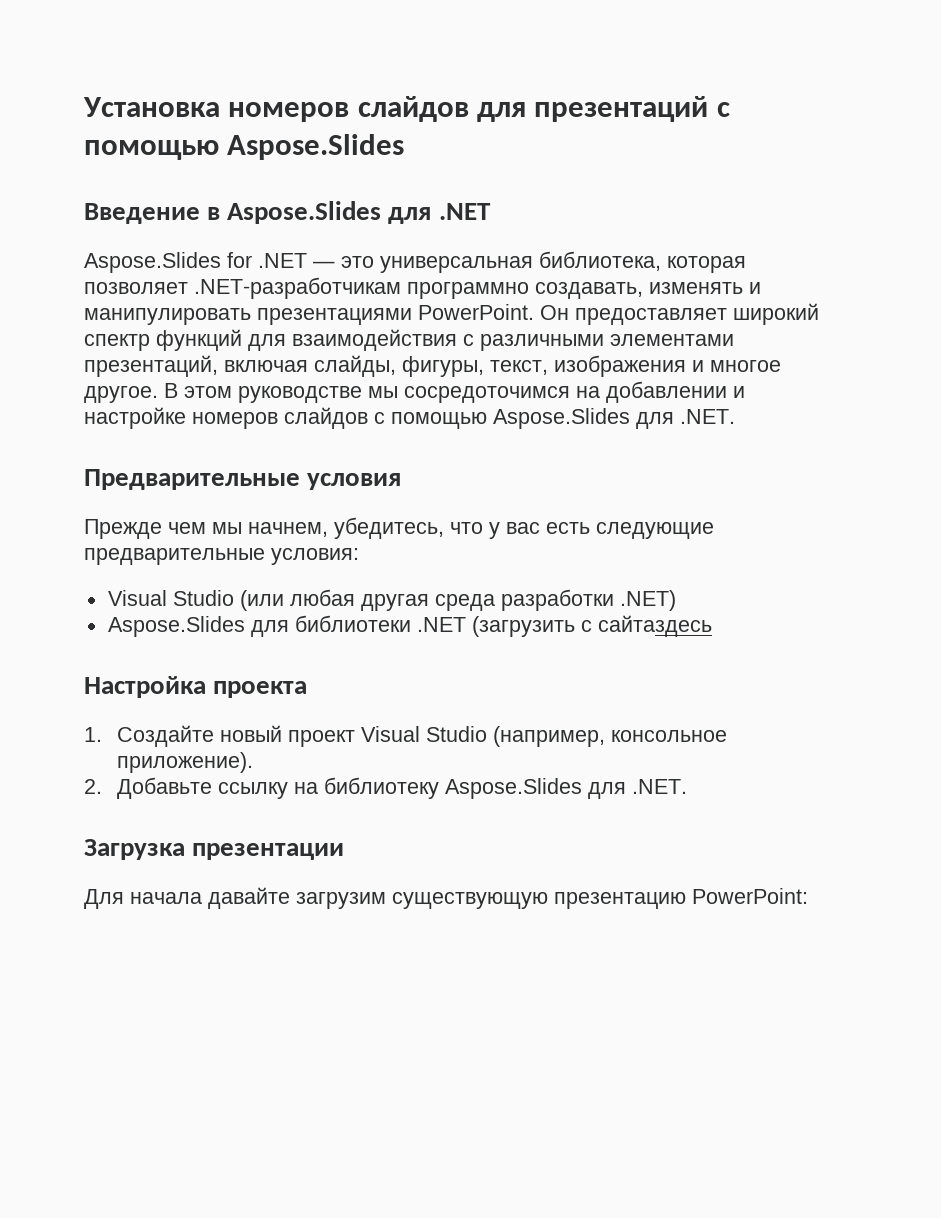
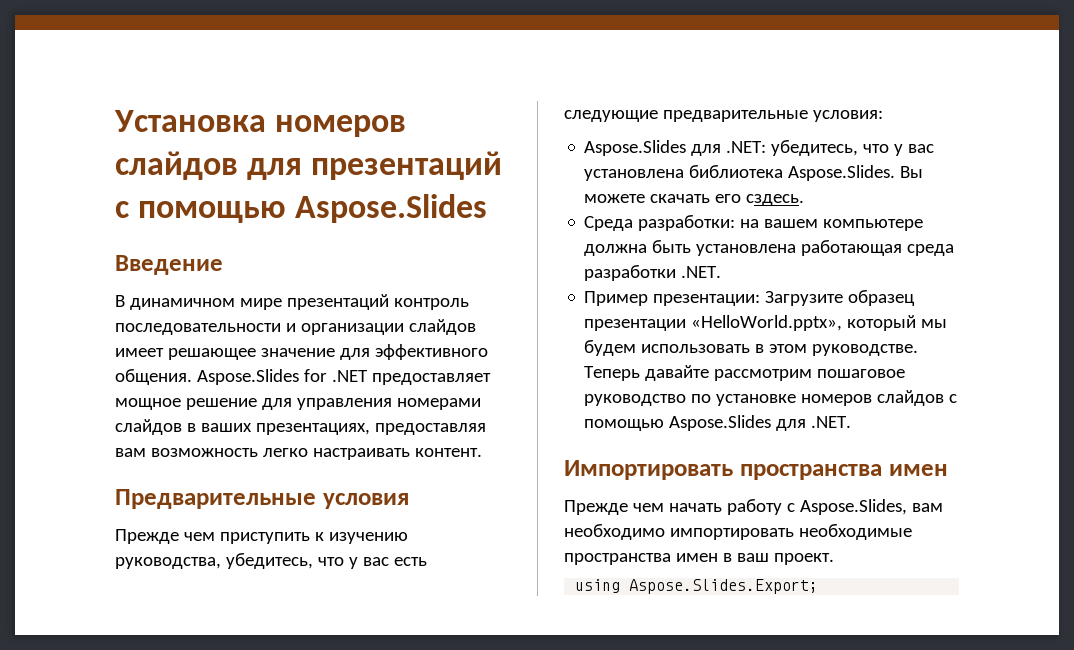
- Введение в Aspose.Slides для .NET
- Aspose.Slides for .NET — это универсальная библиотека, которая позволяет .NET-разработчикам программно создавать, изменять и манипулировать презентациями PowerPoint. Он предоставляет широкий спектр функций для взаимодействия с различными элементами презентаций, включая слайды, фигуры, текст, изображения и многое другое. В этом руководстве мы сосредоточимся на добавлении и настройке номеров слайдов с помощью Aspose.Slides для .NET.
+ Введение
+ В динамичном мире презентаций контроль последовательности и организации слайдов имеет решающее значение для эффективного общения. Aspose.Slides for .NET предоставляет мощное решение для управления номерами слайдов в ваших презентациях, предоставляя вам возможность легко настраивать контент.
- Прежде чем мы начнем, убедитесь, что у вас есть следующие предварительные условия:
+ Прежде чем приступить к изучению руководства, убедитесь, что у вас есть следующие предварительные условия:
- Visual Studio (или любая другая среда разработки .NET)
- Aspose.Slides для библиотеки .NET (загрузить с сайтаздесь
- Настройка проекта
- 1. Создайте новый проект Visual Studio (например, консольное приложение).
- 2. Добавьте ссылку на библиотеку Aspose.Slides для .NET.
- Загрузка презентации
- Для начала давайте загрузим существующую презентацию PowerPoint:
+ Aspose.Slides для .NET: убедитесь, что у вас установлена библиотека Aspose.Slides. Вы можете скачать его сздесь.
+ Среда разработки: на вашем компьютере должна быть установлена работающая среда разработки .NET.
+ Пример презентации: Загрузите образец презентации «HelloWorld.pptx», который мы будем использовать в этом руководстве. Теперь давайте рассмотрим пошаговое руководство по установке номеров слайдов с помощью Aspose.Slides для .NET.
+ Импортировать пространства имен
+ Прежде чем начать работу с Aspose.Slides, вам необходимо импортировать необходимые пространства имен в ваш проект.
+ using Aspose.Slides.Export;

